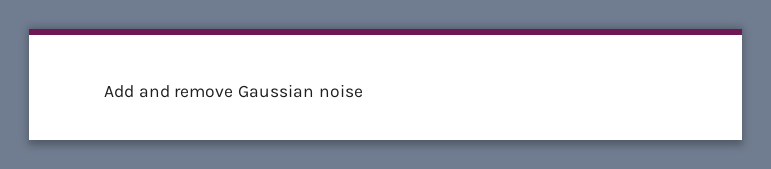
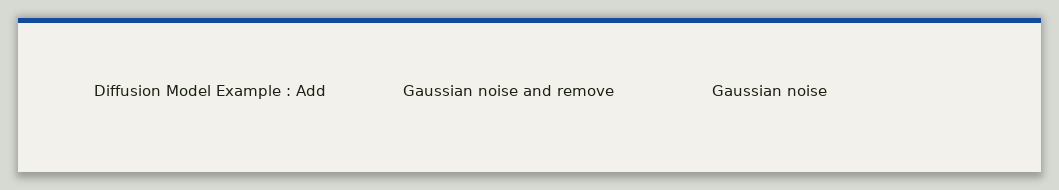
- Add and remove Gaussian noise
+ Diffusion Model Example : Add Gaussian noise and remove Gaussian noise

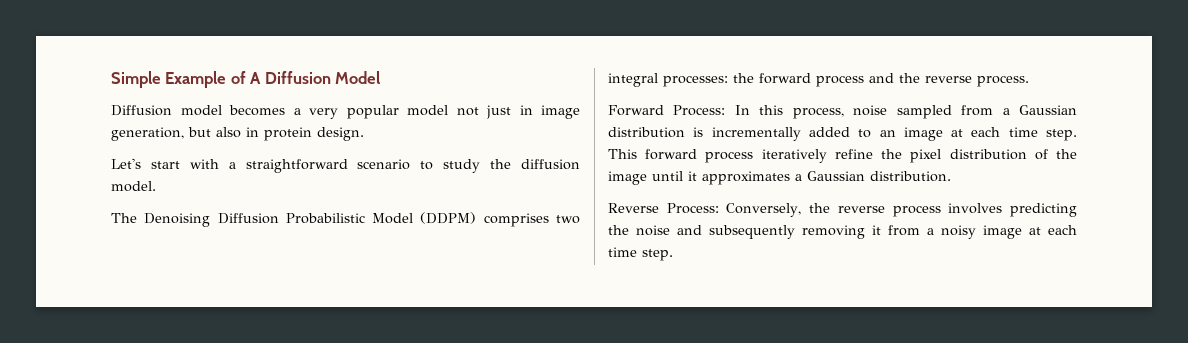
- Diffusion Model Example : Add Gaussian noise and remove Gaussian noise
+ Simple Example of A Diffusion Model
+ Diffusion model becomes a very popular model not just in image generation, but also in protein design.
+ Let's start with a straightforward scenario to study the diffusion model.
+ The Denoising Diffusion Probabilistic Model (DDPM) comprises two integral processes: the forward process and the reverse process.
+ Forward Process: In this process, noise sampled from a Gaussian distribution is incrementally added to an image at each time step. This forward process iteratively refine the pixel distribution of the image until it approximates a Gaussian distribution.
+ Reverse Process: Conversely, the reverse process involves predicting the noise and subsequently removing it from a noisy image at each time step.

